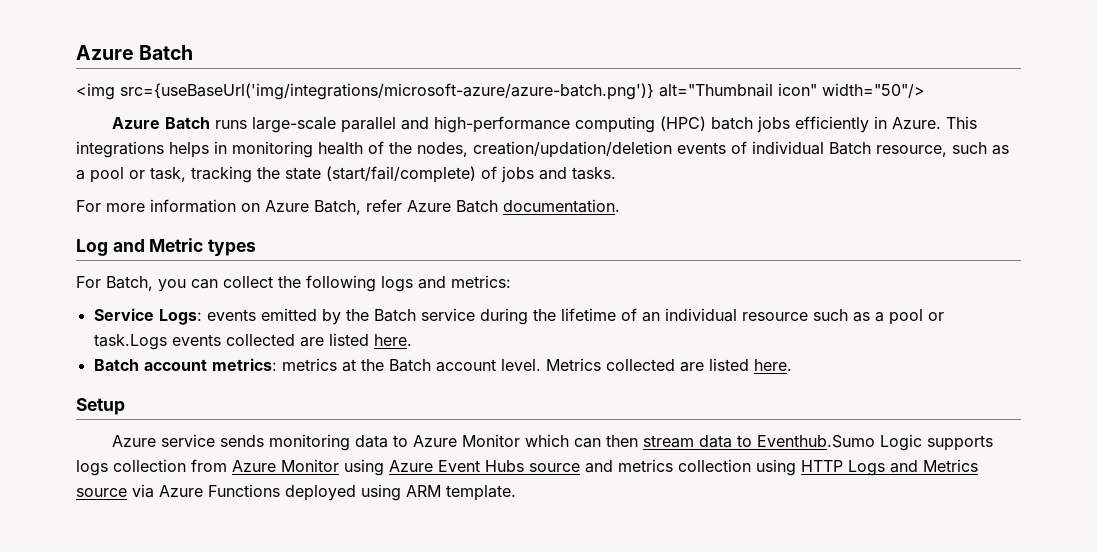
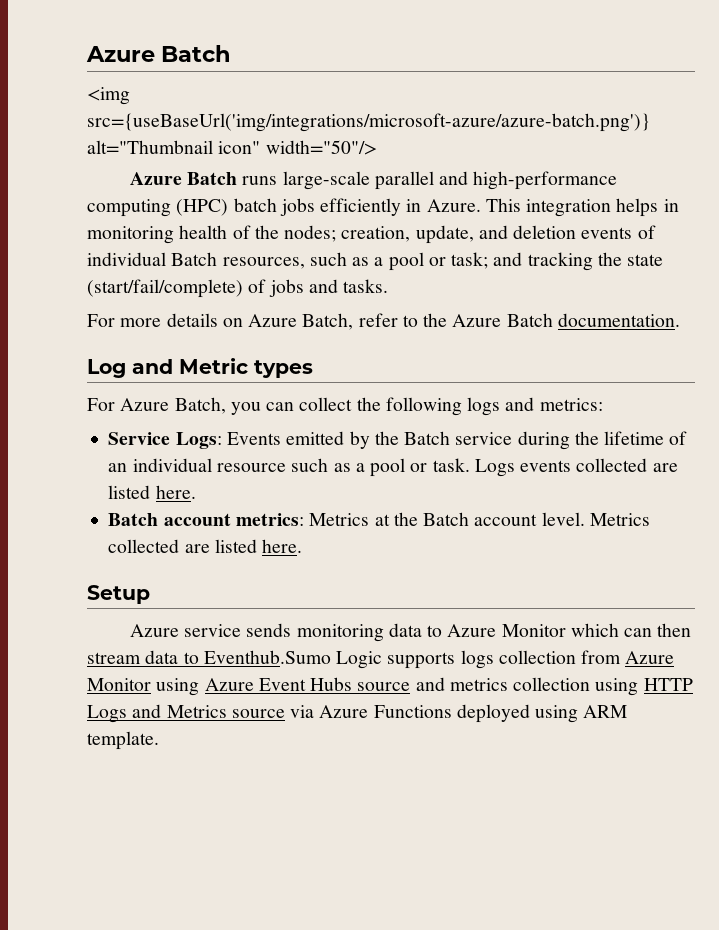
- This integrations helps in monitoring health of the nodes, creation/updation/deletion events of individual Batch resource, such as a pool or task, tracking the state (start/fail/complete) of jobs and tasks.
+ This integration helps in monitoring health of the nodes; creation, update, and deletion events of individual Batch resources, such as a pool or task; and tracking the state (start/fail/complete) of jobs and tasks.
- For more information on Azure Batch, refer Azure Batch documentation.
+ For more details on Azure Batch, refer to the Azure Batch documentation.
- For Batch, you can collect the following logs and metrics:
+ For Azure Batch, you can collect the following logs and metrics:
- Service Logs: events emitted by the Batch service during the lifetime of an individual resource such as a pool or task.Logs events collected are listed here.
+ Service Logs: Events emitted by the Batch service during the lifetime of an individual resource such as a pool or task. Logs events collected are listed here.
- Batch account metrics: metrics at the Batch account level.
+ Batch account metrics: Metrics at the Batch account level.

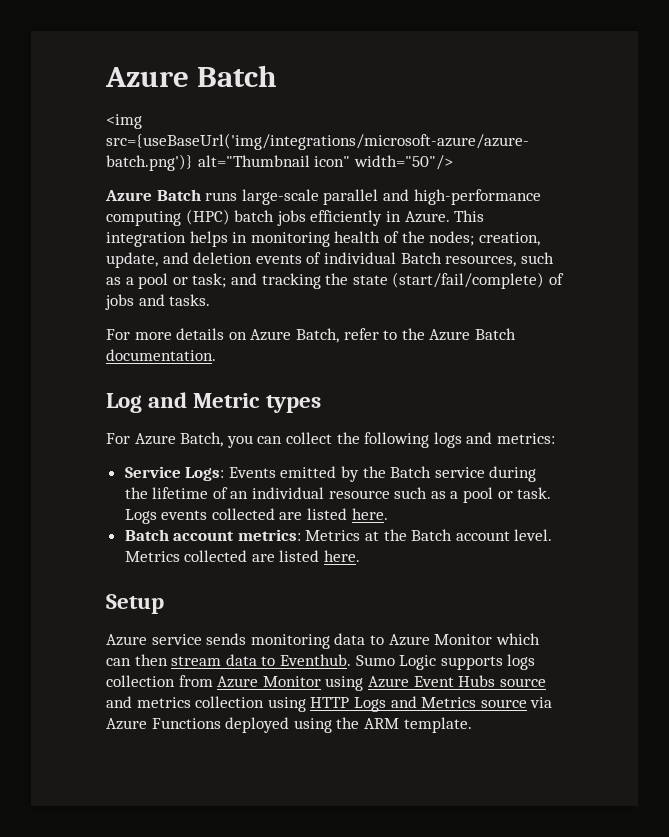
- Azure service sends monitoring data to Azure Monitor which can then stream data to Eventhub.Sumo Logic supports logs collection from Azure Monitor using Azure Event Hubs source and metrics collection using HTTP Logs and Metrics source via Azure Functions deployed using ARM template.
+ Azure service sends monitoring data to Azure Monitor which can then stream data to Eventhub. Sumo Logic supports logs collection from Azure Monitor using Azure Event Hubs source and metrics collection using HTTP Logs and Metrics source via Azure Functions deployed using the ARM template.

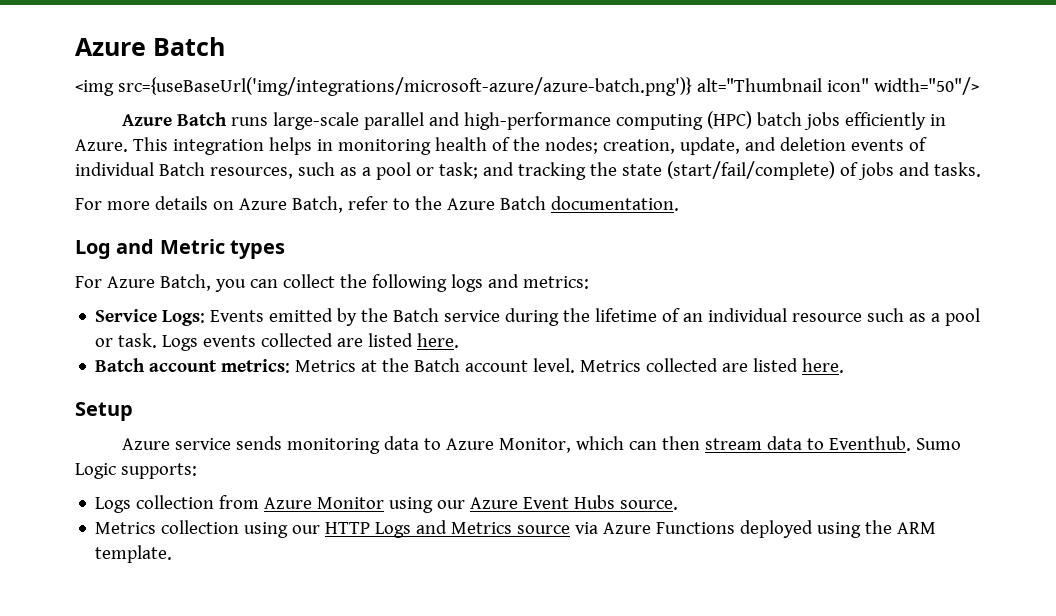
- Azure service sends monitoring data to Azure Monitor which can then stream data to Eventhub.
+ Azure service sends monitoring data to Azure Monitor, which can then stream data to Eventhub.
- Sumo Logic supports logs collection from Azure Monitor using Azure Event Hubs source and metrics collection using HTTP Logs and Metrics source via Azure Functions deployed using the ARM template.
+ Sumo Logic supports:
+ Logs collection from Azure Monitor using our Azure Event Hubs source.
+ Metrics collection using our HTTP Logs and Metrics source via Azure Functions deployed using the ARM template.

